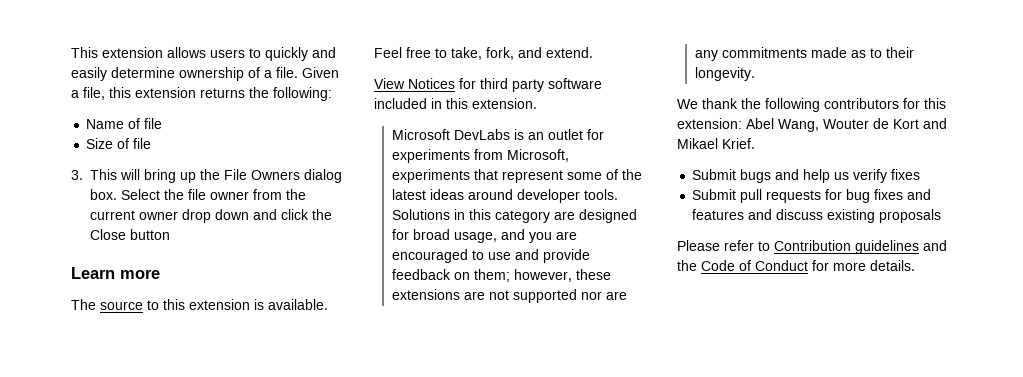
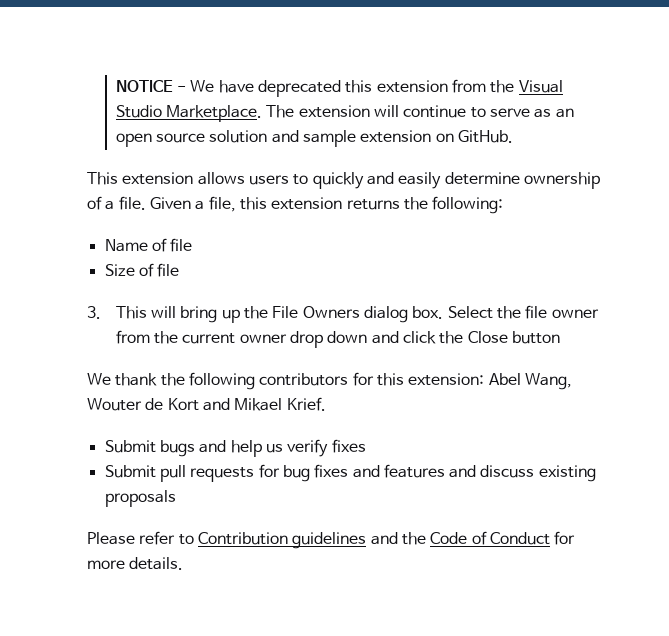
+ NOTICE - We have deprecated this extension from the Visual Studio Marketplace. The extension will continue to serve as an open source solution and sample extension on GitHub.
- Learn more
- The source to this extension is available. Feel free to take, fork, and extend.
- View Notices for third party software included in this extension.
- Microsoft DevLabs is an outlet for experiments from Microsoft, experiments that represent some of the latest ideas around developer tools. Solutions in this category are designed for broad usage, and you are encouraged to use and provide feedback on them; however, these extensions are not supported nor are any commitments made as to their longevity.

